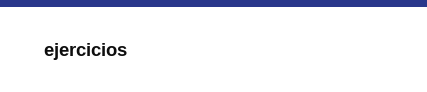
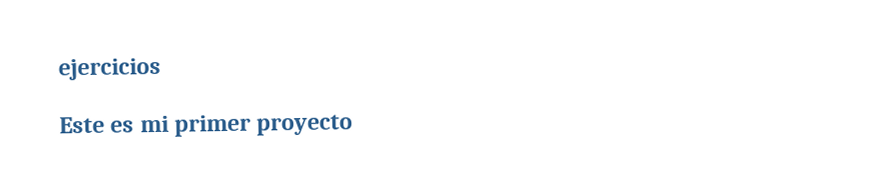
+ Este es mi primer proyecto

